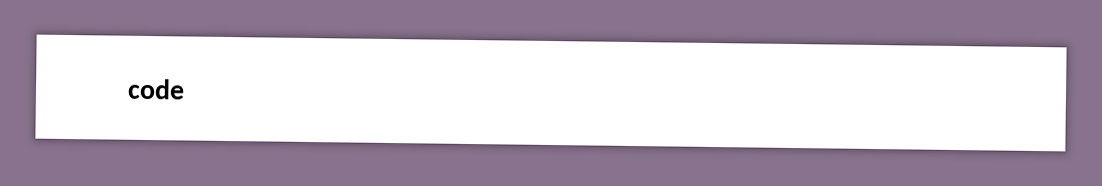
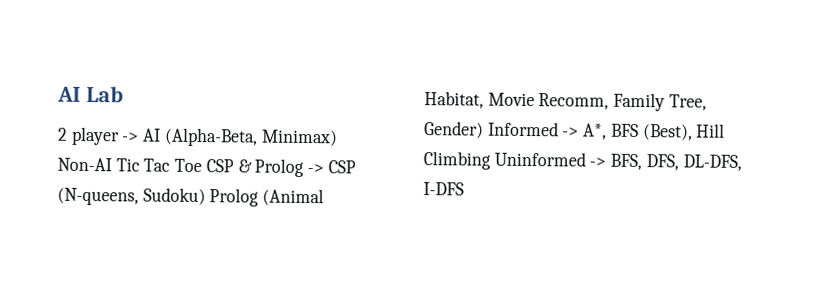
- code
+ AI Lab
+ 2 player -> AI (Alpha-Beta, Minimax) Non-AI Tic Tac Toe CSP & Prolog -> CSP (N-queens, Sudoku) Prolog (Animal Habitat, Movie Recomm, Family Tree, Gender) Informed -> A*, BFS (Best), Hill Climbing Uninformed -> BFS, DFS, DL-DFS, I-DFS

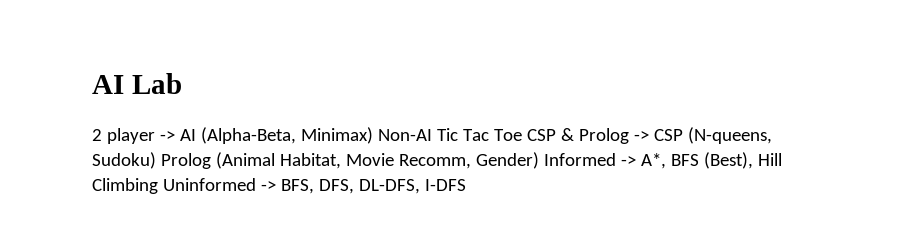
- 2 player -> AI (Alpha-Beta, Minimax) Non-AI Tic Tac Toe CSP & Prolog -> CSP (N-queens, Sudoku) Prolog (Animal Habitat, Movie Recomm, Family Tree, Gender) Informed -> A*, BFS (Best), Hill Climbing Uninformed -> BFS, DFS, DL-DFS, I-DFS
+ 2 player -> AI (Alpha-Beta, Minimax) Non-AI Tic Tac Toe CSP & Prolog -> CSP (N-queens, Sudoku) Prolog (Animal Habitat, Movie Recomm, Gender) Informed -> A*, BFS (Best), Hill Climbing Uninformed -> BFS, DFS, DL-DFS, I-DFS

